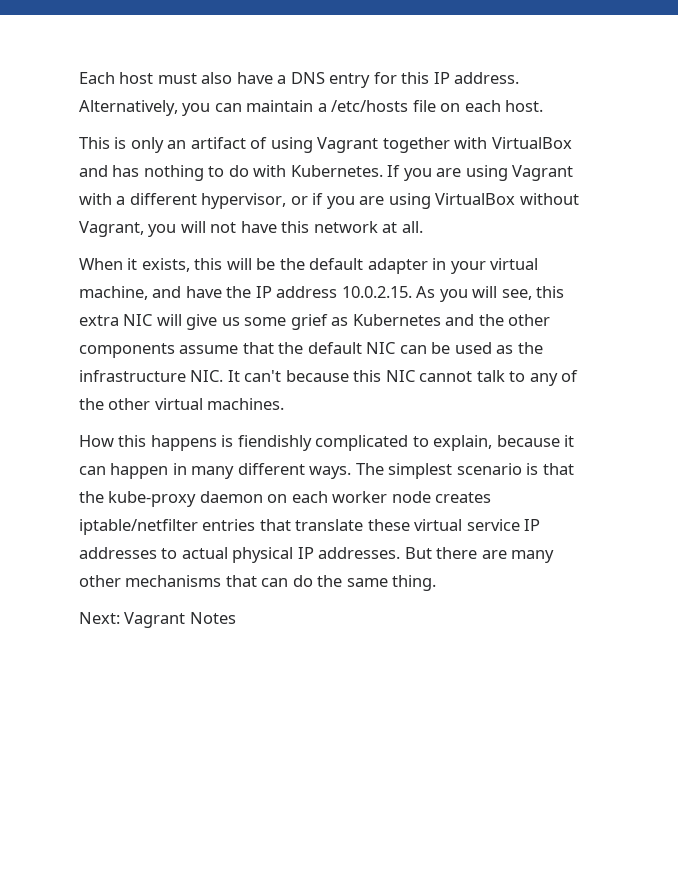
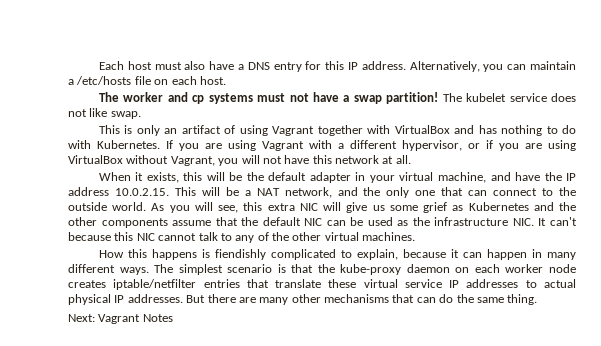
+ The worker and cp systems must not have a swap partition! The kubelet service does not like swap.
- When it exists, this will be the default adapter in your virtual machine, and have the IP address 10.0.2.15. As you will see, this extra NIC will give us some grief as Kubernetes and the other components assume that the default NIC can be used as the infrastructure NIC. It can't because this NIC cannot talk to any of the other virtual machines.
+ When it exists, this will be the default adapter in your virtual machine, and have the IP address 10.0.2.15. This will be a NAT network, and the only one that can connect to the outside world. As you will see, this extra NIC will give us some grief as Kubernetes and the other components assume that the default NIC can be used as the infrastructure NIC. It can't because this NIC cannot talk to any of the other virtual machines.

